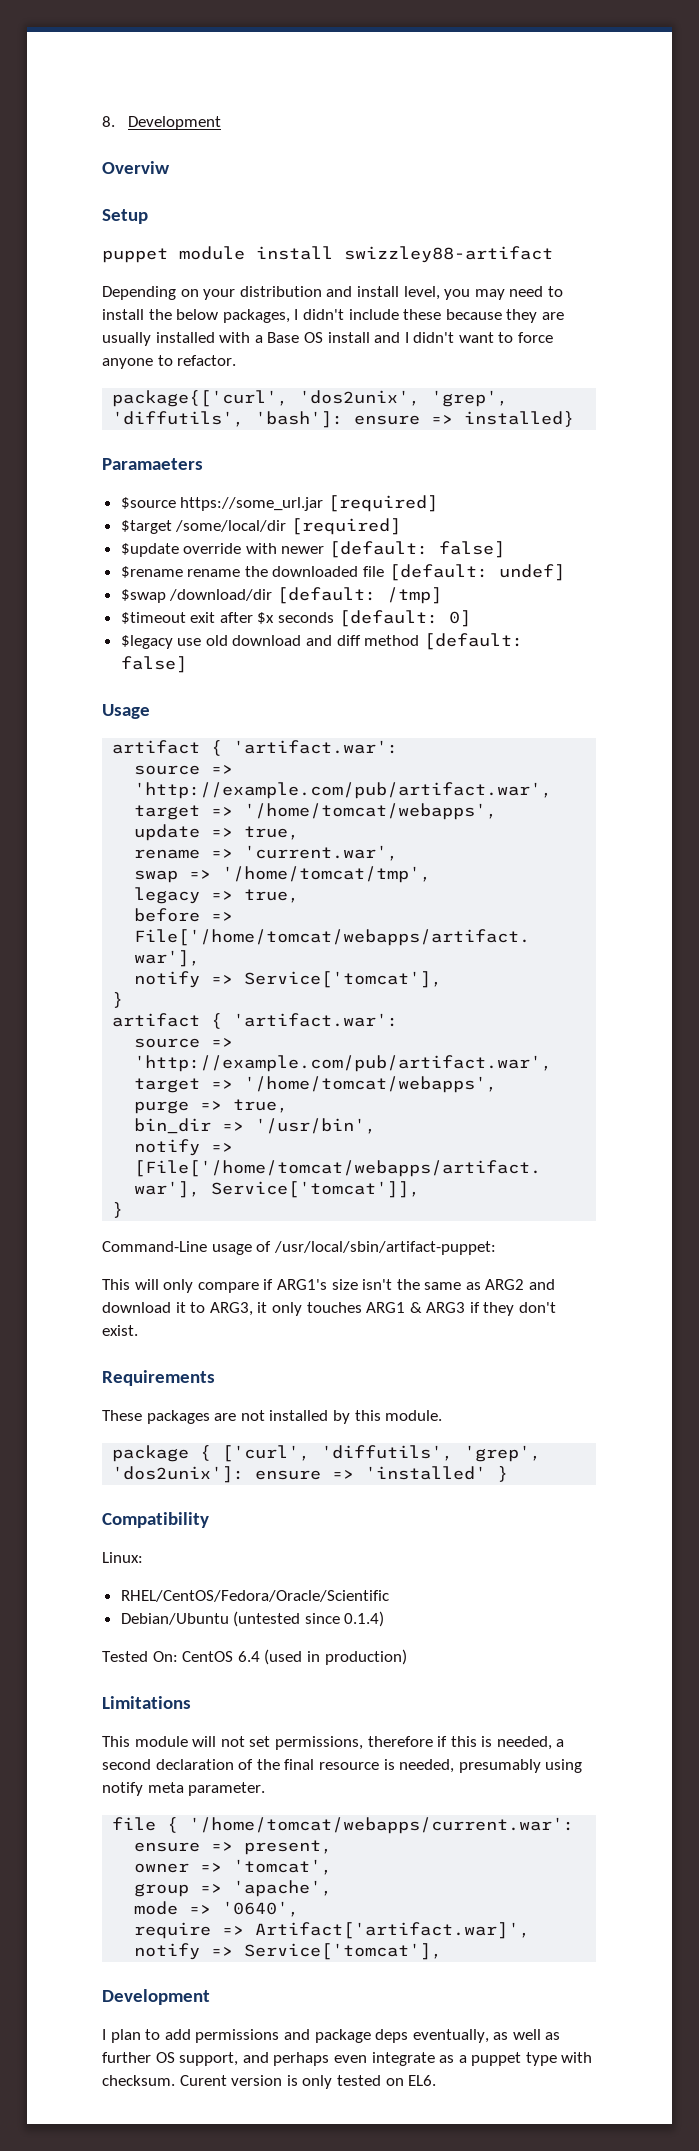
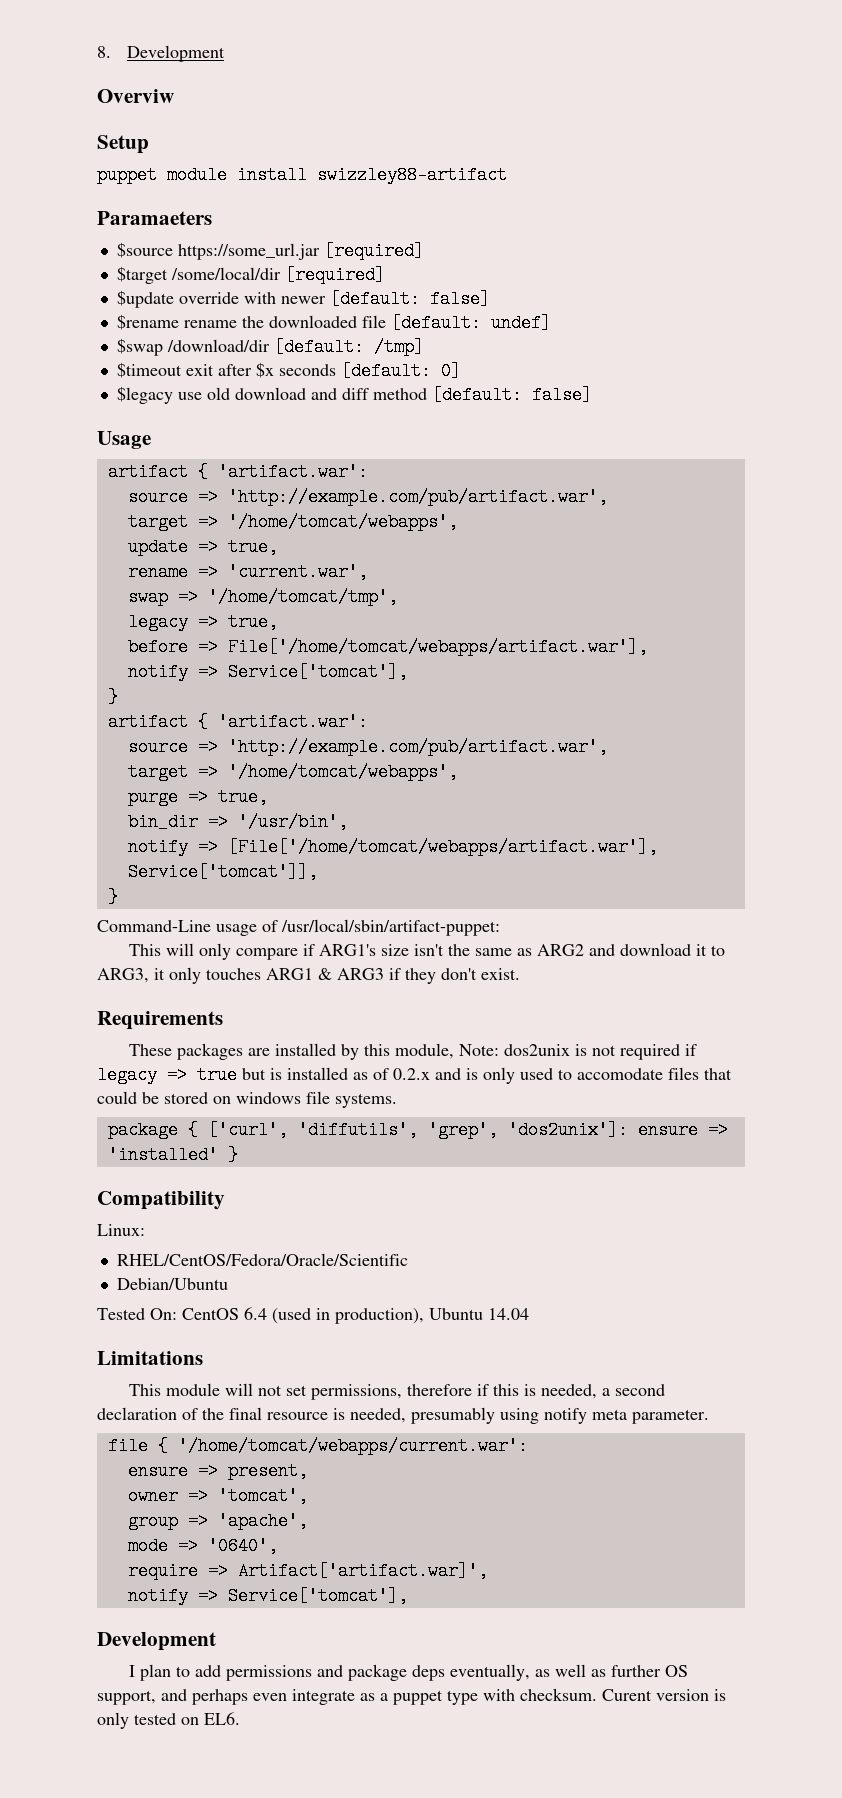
- Depending on your distribution and install level, you may need to install the below packages, I didn't include these because they are usually installed with a Base OS install and I didn't want to force anyone to refactor.
- package{['curl', 'dos2unix', 'grep', 'diffutils', 'bash']: ensure => installed}
- These packages are not installed by this module.
+ These packages are installed by this module, Note: dos2unix is not required if legacy => true but is installed as of 0.2.x and is only used to accomodate files that could be stored on windows file systems.
- Debian/Ubuntu (untested since 0.1.4)
+ Debian/Ubuntu
- Tested On: CentOS 6.4 (used in production)
+ Tested On: CentOS 6.4 (used in production), Ubuntu 14.04

